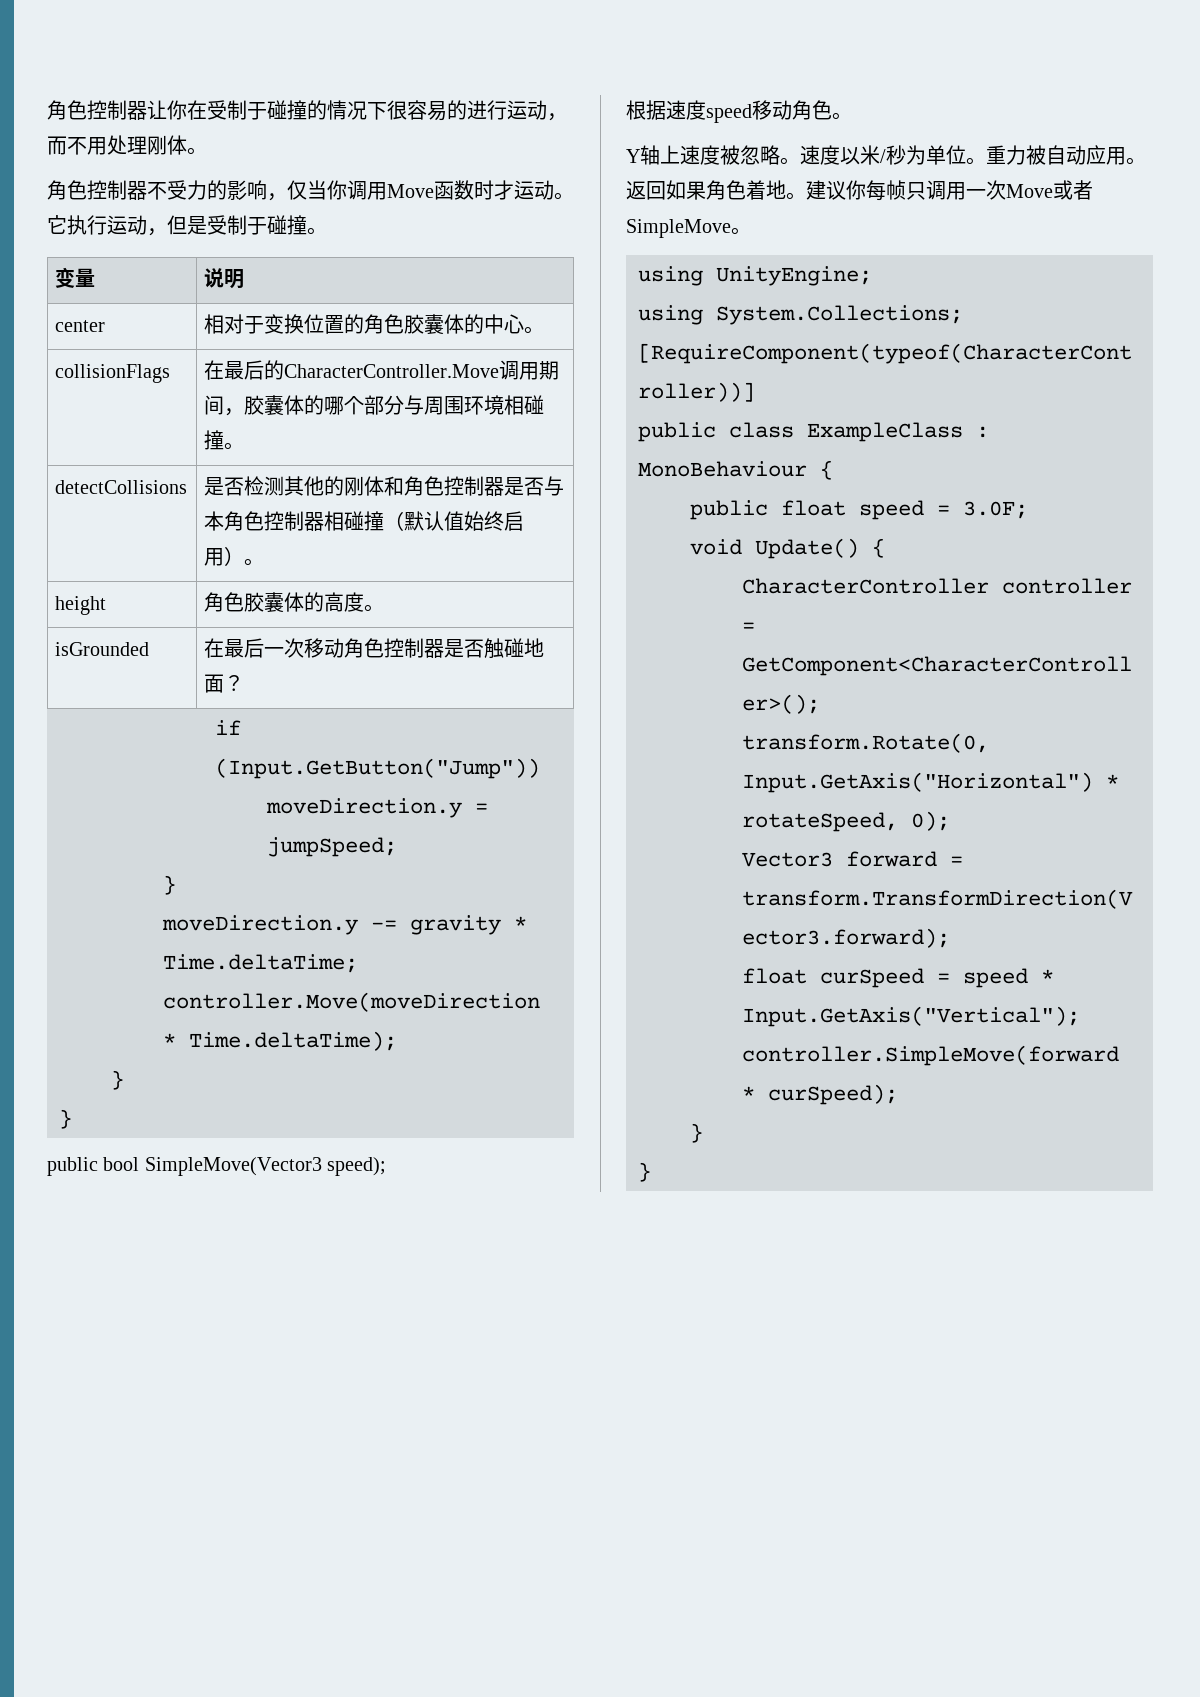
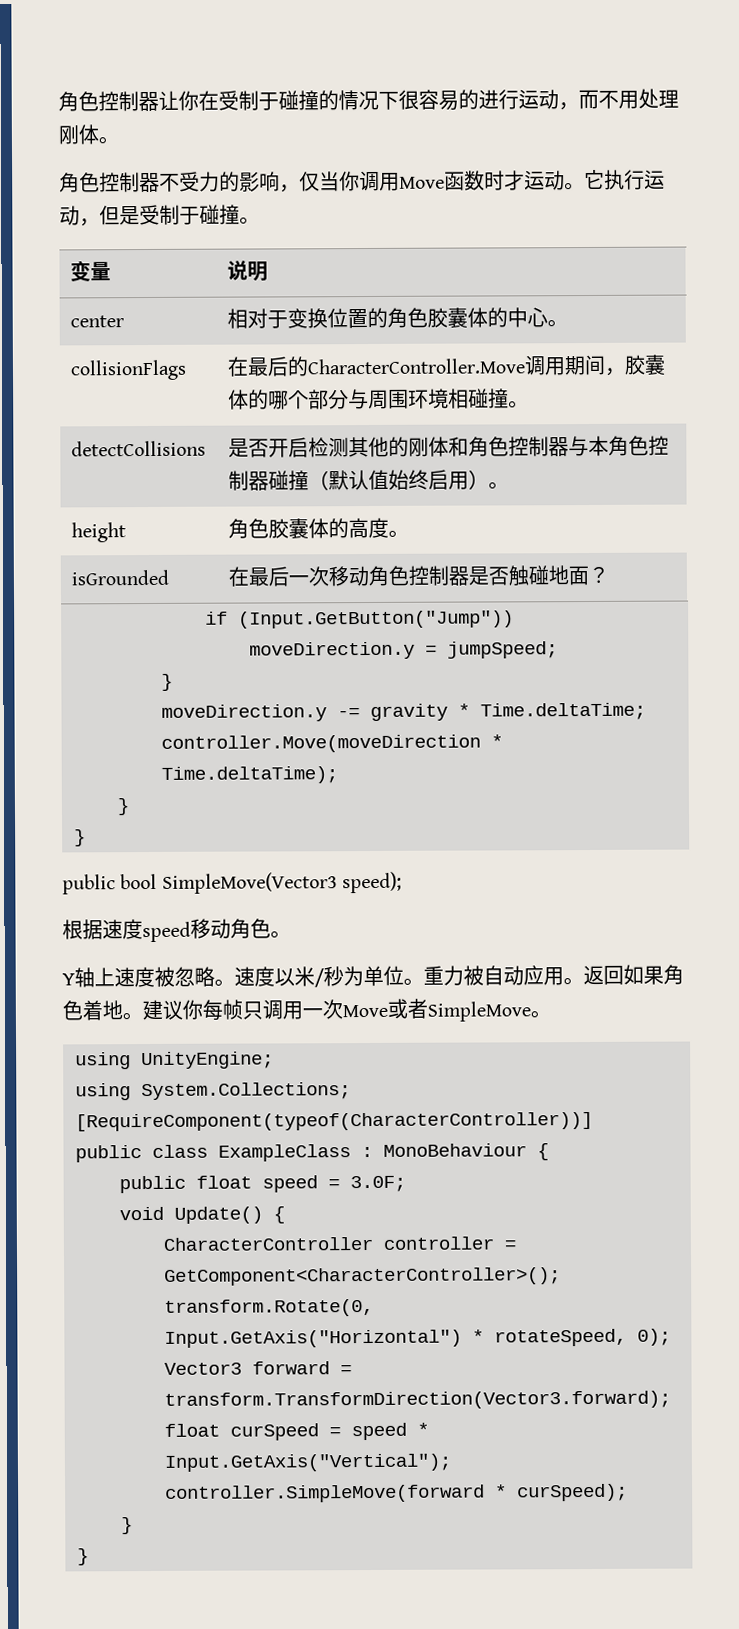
- detectCollisions | 是否检测其他的刚体和角色控制器是否与本角色控制器相碰撞（默认值始终启用）。
+ detectCollisions | 是否开启检测其他的刚体和角色控制器与本角色控制器碰撞（默认值始终启用）。

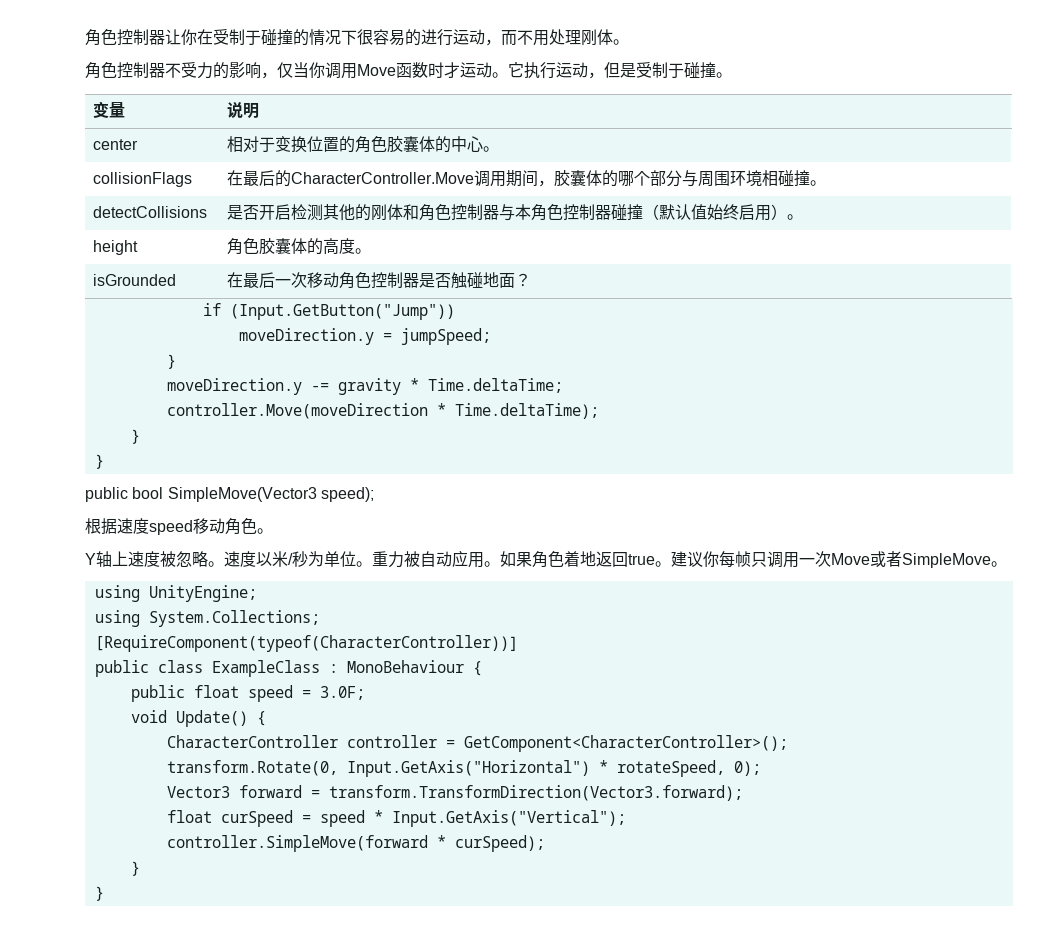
- 返回如果角色着地。
+ 如果角色着地返回true。

